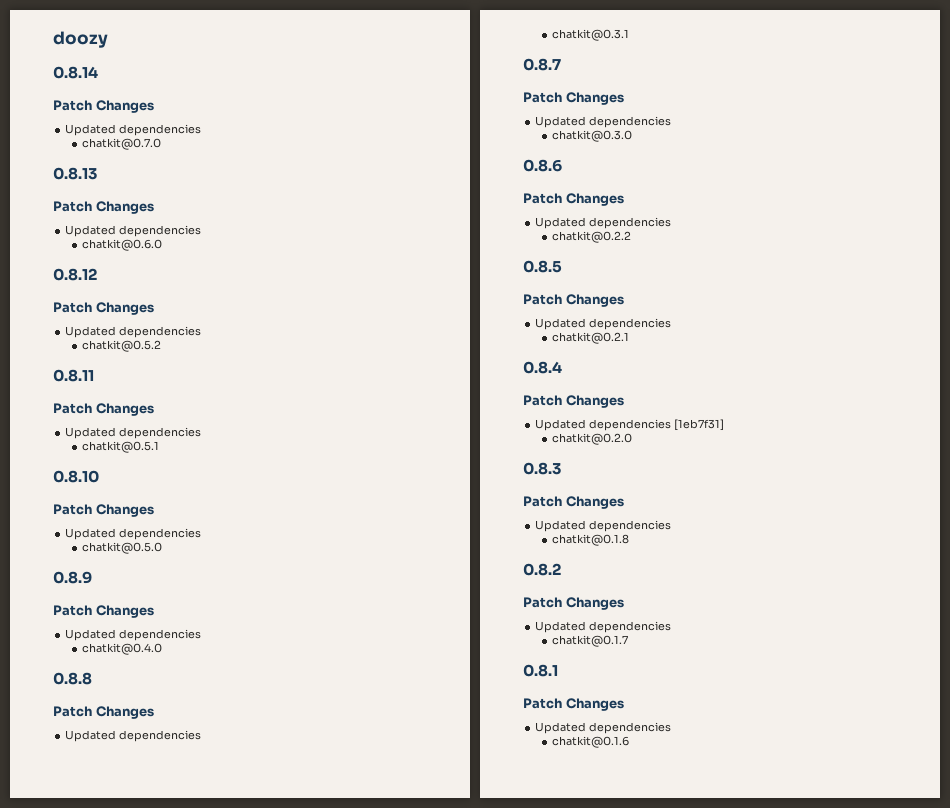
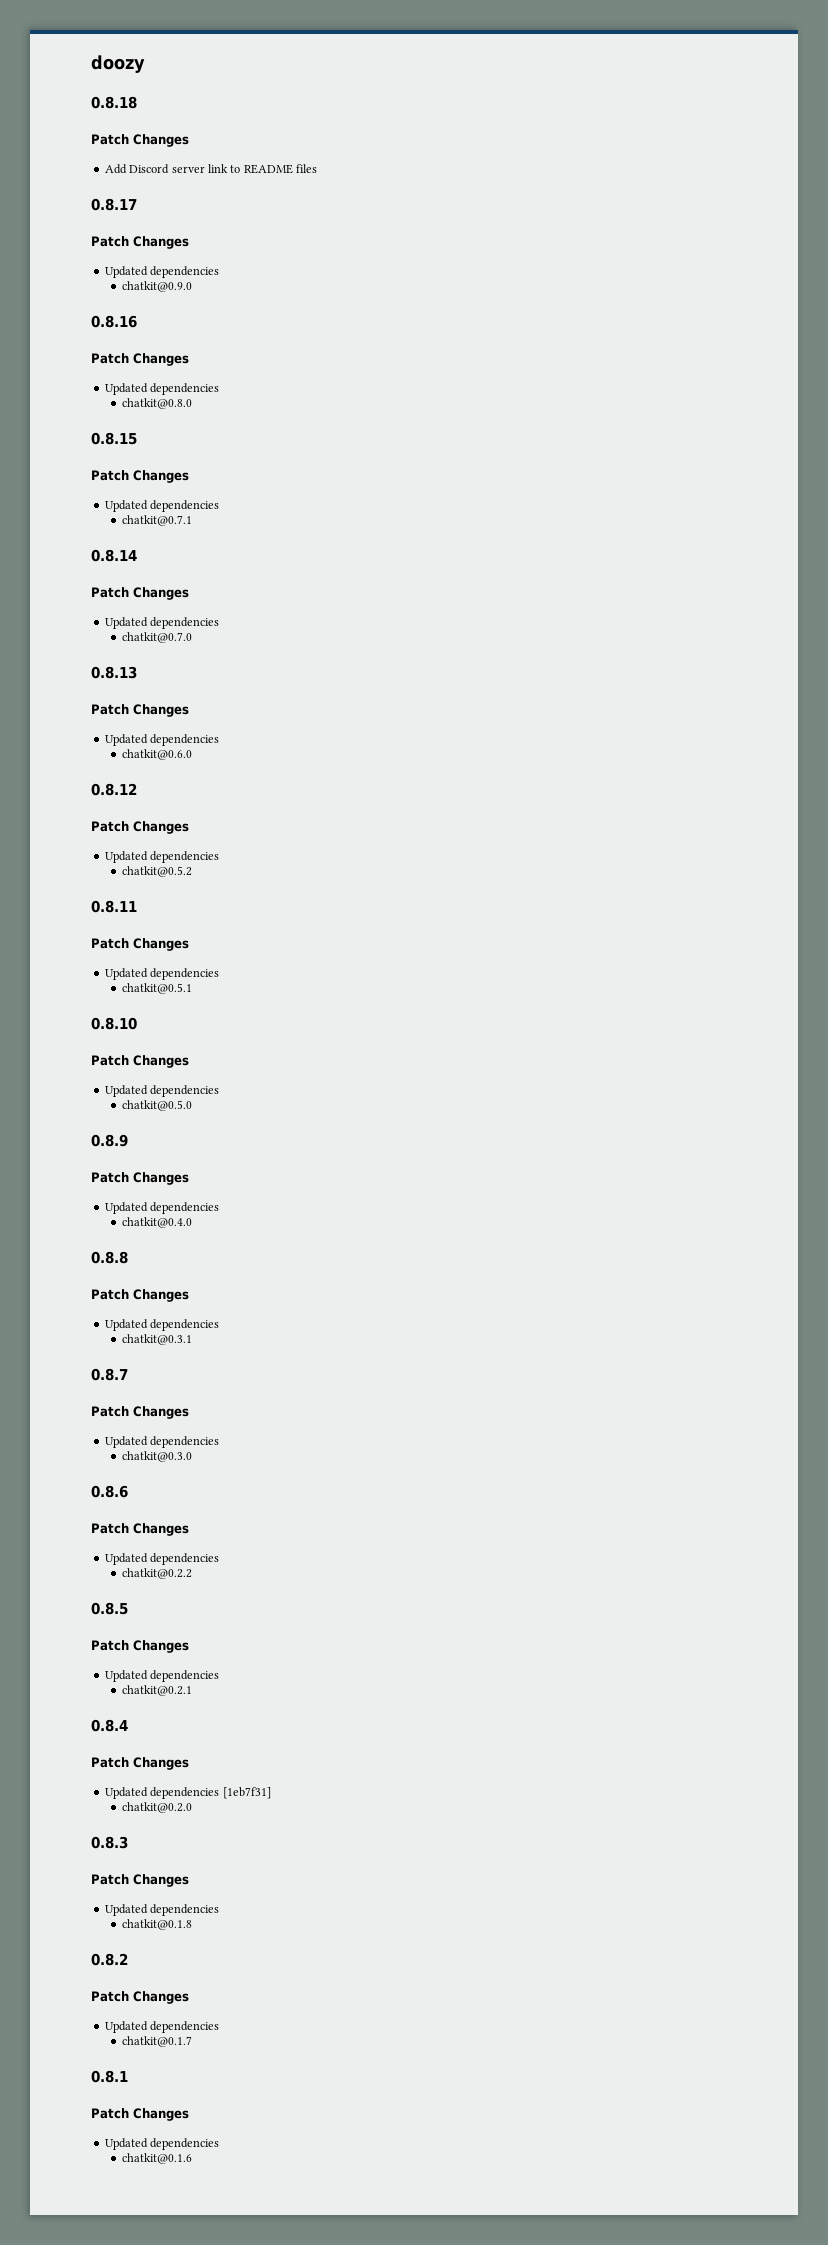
+ 0.8.18
+ Patch Changes
+ Add Discord server link to README files
+ 0.8.17
+ Patch Changes
+ Updated dependencies
+ chatkit@0.9.0
+ 0.8.16
+ Patch Changes
+ Updated dependencies
+ chatkit@0.8.0
+ 0.8.15
+ Patch Changes
+ Updated dependencies
+ chatkit@0.7.1

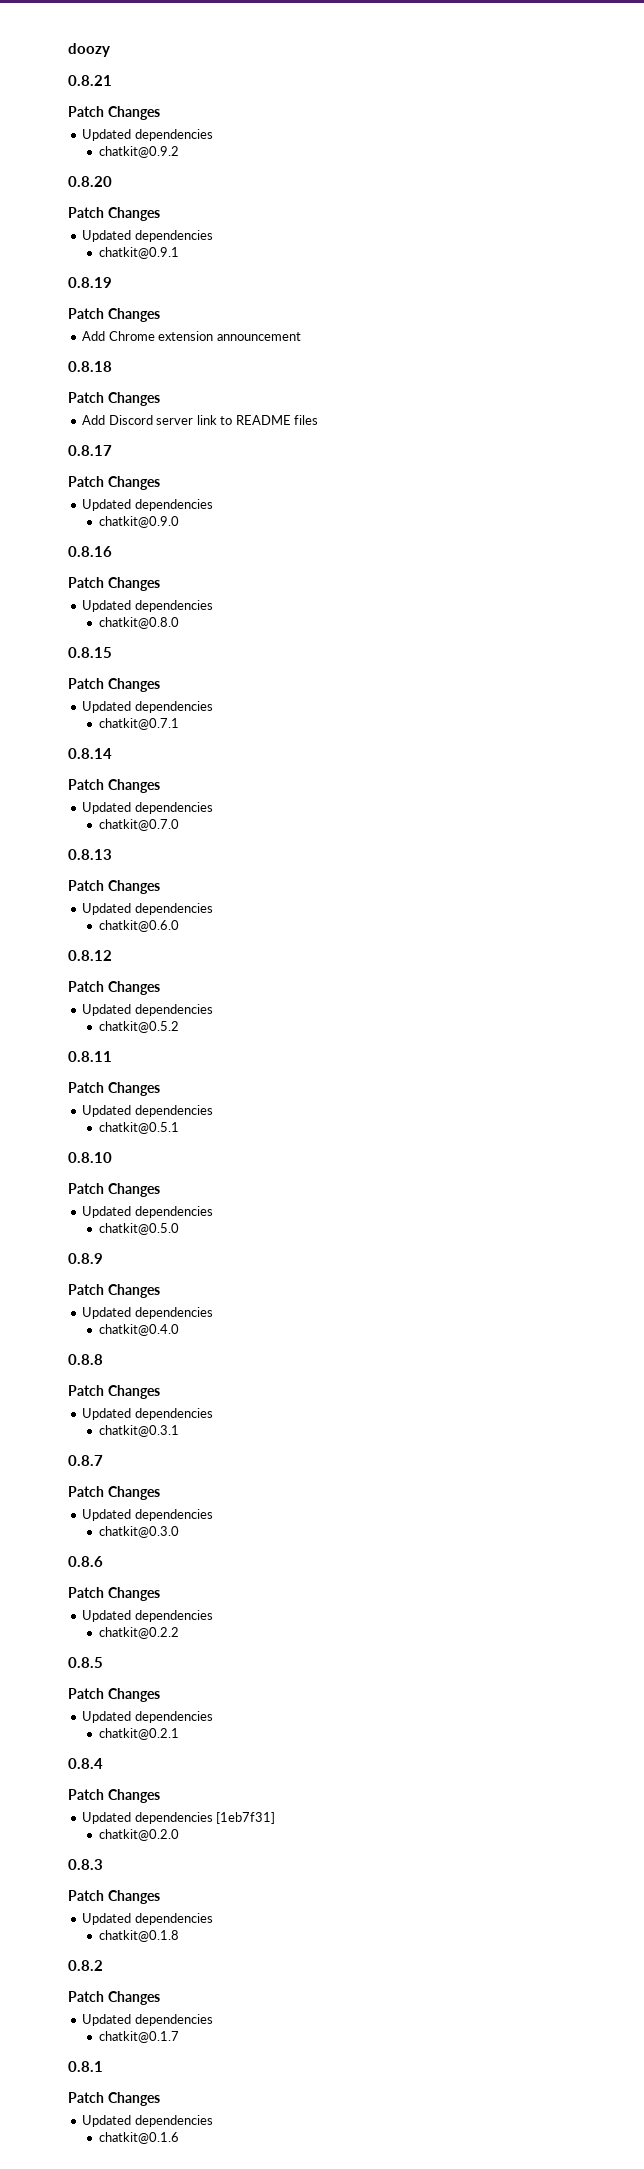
+ 0.8.21
+ Patch Changes
+ Updated dependencies
+ chatkit@0.9.2
+ 0.8.20
+ Patch Changes
+ Updated dependencies
+ chatkit@0.9.1
+ 0.8.19
+ Patch Changes
+ Add Chrome extension announcement

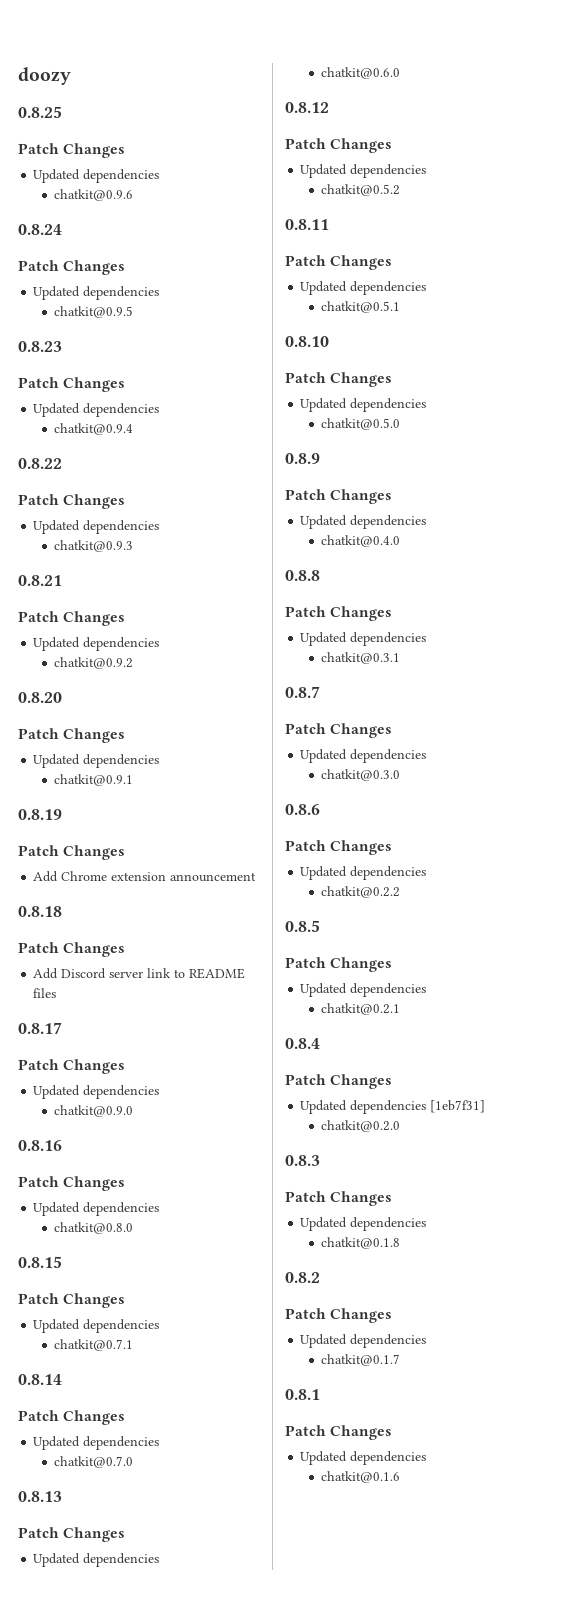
+ 0.8.25
+ Patch Changes
+ Updated dependencies
+ chatkit@0.9.6
+ 0.8.24
+ Patch Changes
+ Updated dependencies
+ chatkit@0.9.5
+ 0.8.23
+ Patch Changes
+ Updated dependencies
+ chatkit@0.9.4
+ 0.8.22
+ Patch Changes
+ Updated dependencies
+ chatkit@0.9.3

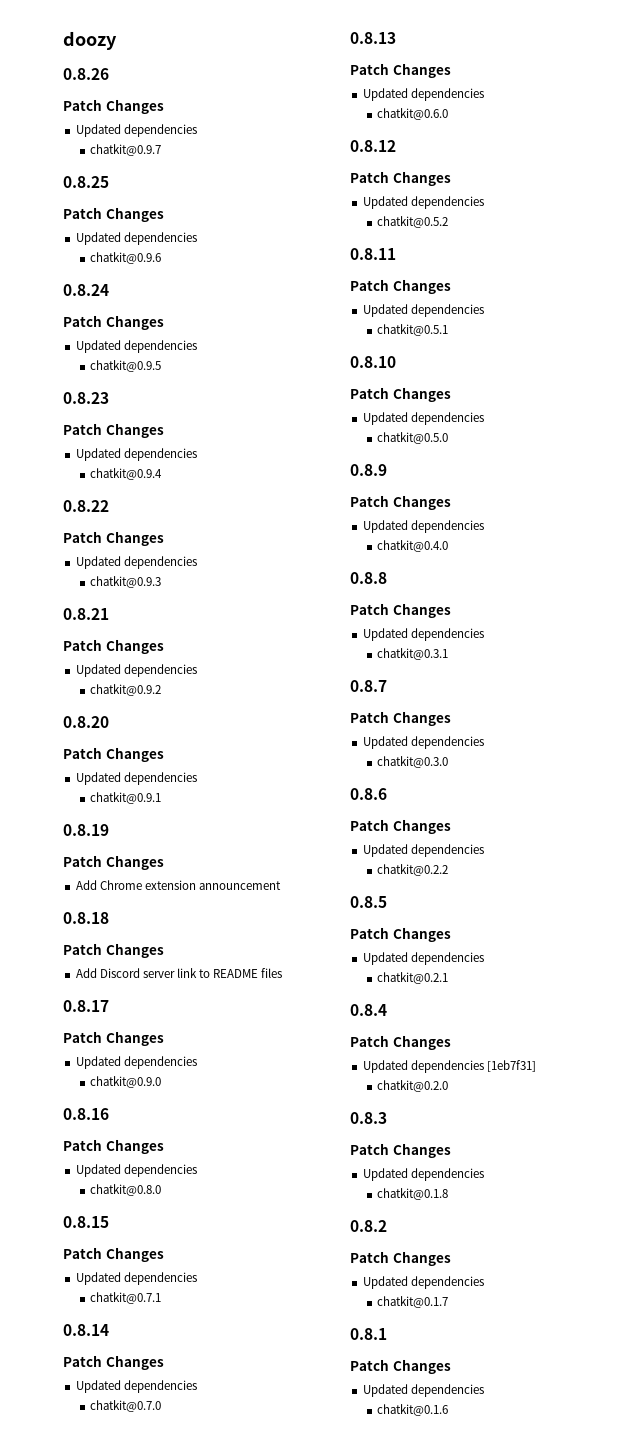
+ 0.8.26
+ Patch Changes
+ Updated dependencies
+ chatkit@0.9.7

